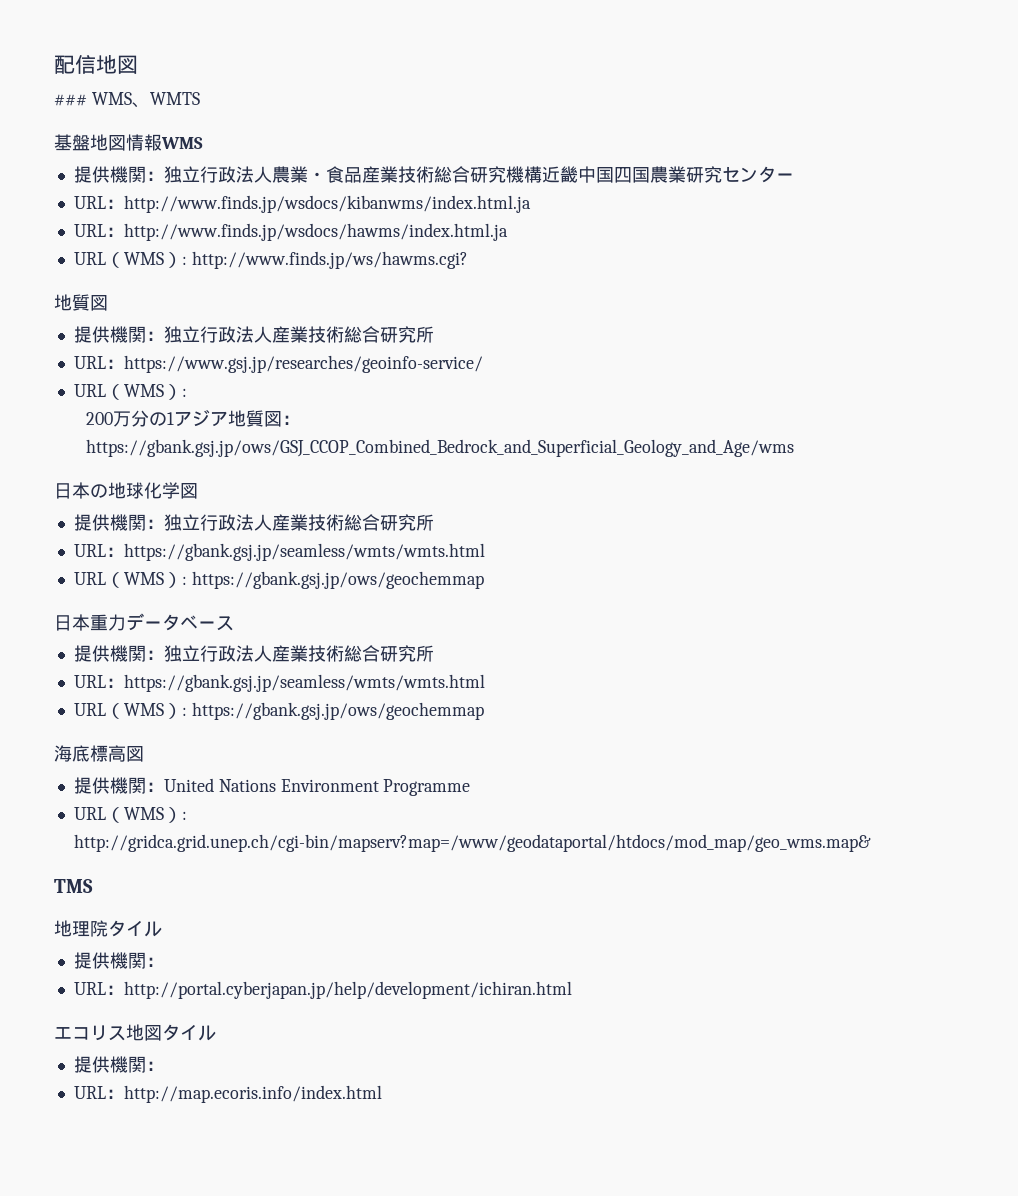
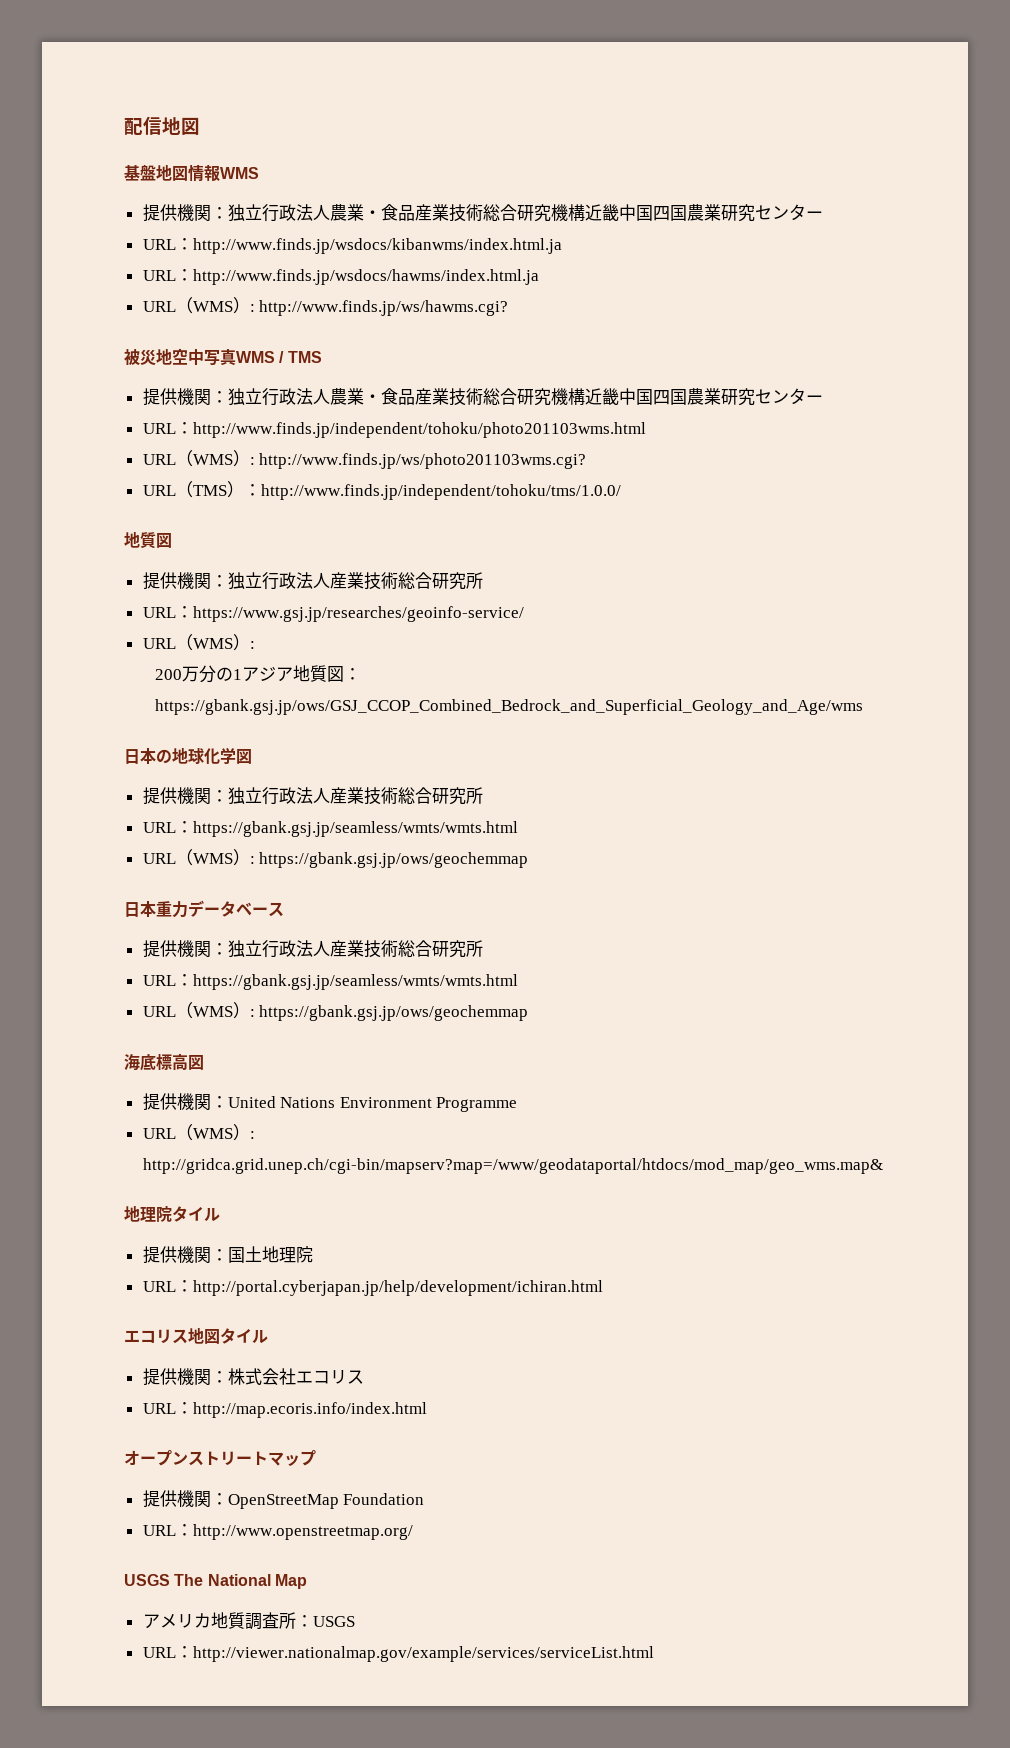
- ### WMS、WMTS
+ 被災地空中写真WMS / TMS
+ 提供機関：独立行政法人農業・食品産業技術総合研究機構近畿中国四国農業研究センター
+ URL：http://www.finds.jp/independent/tohoku/photo201103wms.html
+ URL（WMS）: http://www.finds.jp/ws/photo201103wms.cgi?
+ URL（TMS）：http://www.finds.jp/independent/tohoku/tms/1.0.0/
- TMS
  地理院タイル
- 提供機関：
+ 提供機関：国土地理院
  エコリス地図タイル
- 提供機関：
+ 提供機関：株式会社エコリス
+ オープンストリートマップ
+ 提供機関：OpenStreetMap Foundation
+ URL：http://www.openstreetmap.org/
+ USGS The National Map
+ アメリカ地質調査所：USGS
+ URL：http://viewer.nationalmap.gov/example/services/serviceList.html

